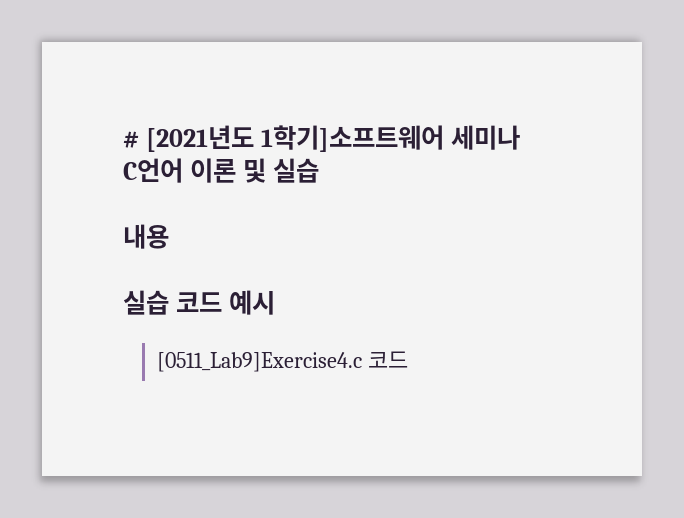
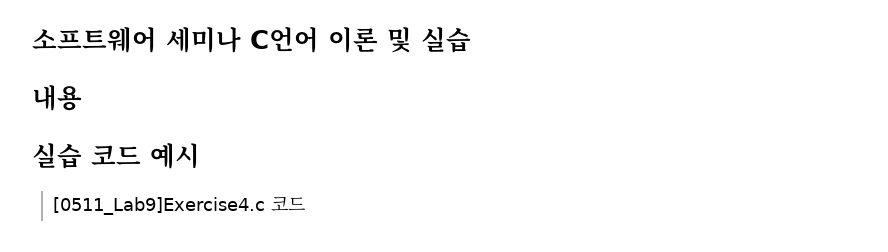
- # [2021년도 1학기]소프트웨어 세미나 C언어 이론 및 실습
+ 소프트웨어 세미나 C언어 이론 및 실습

